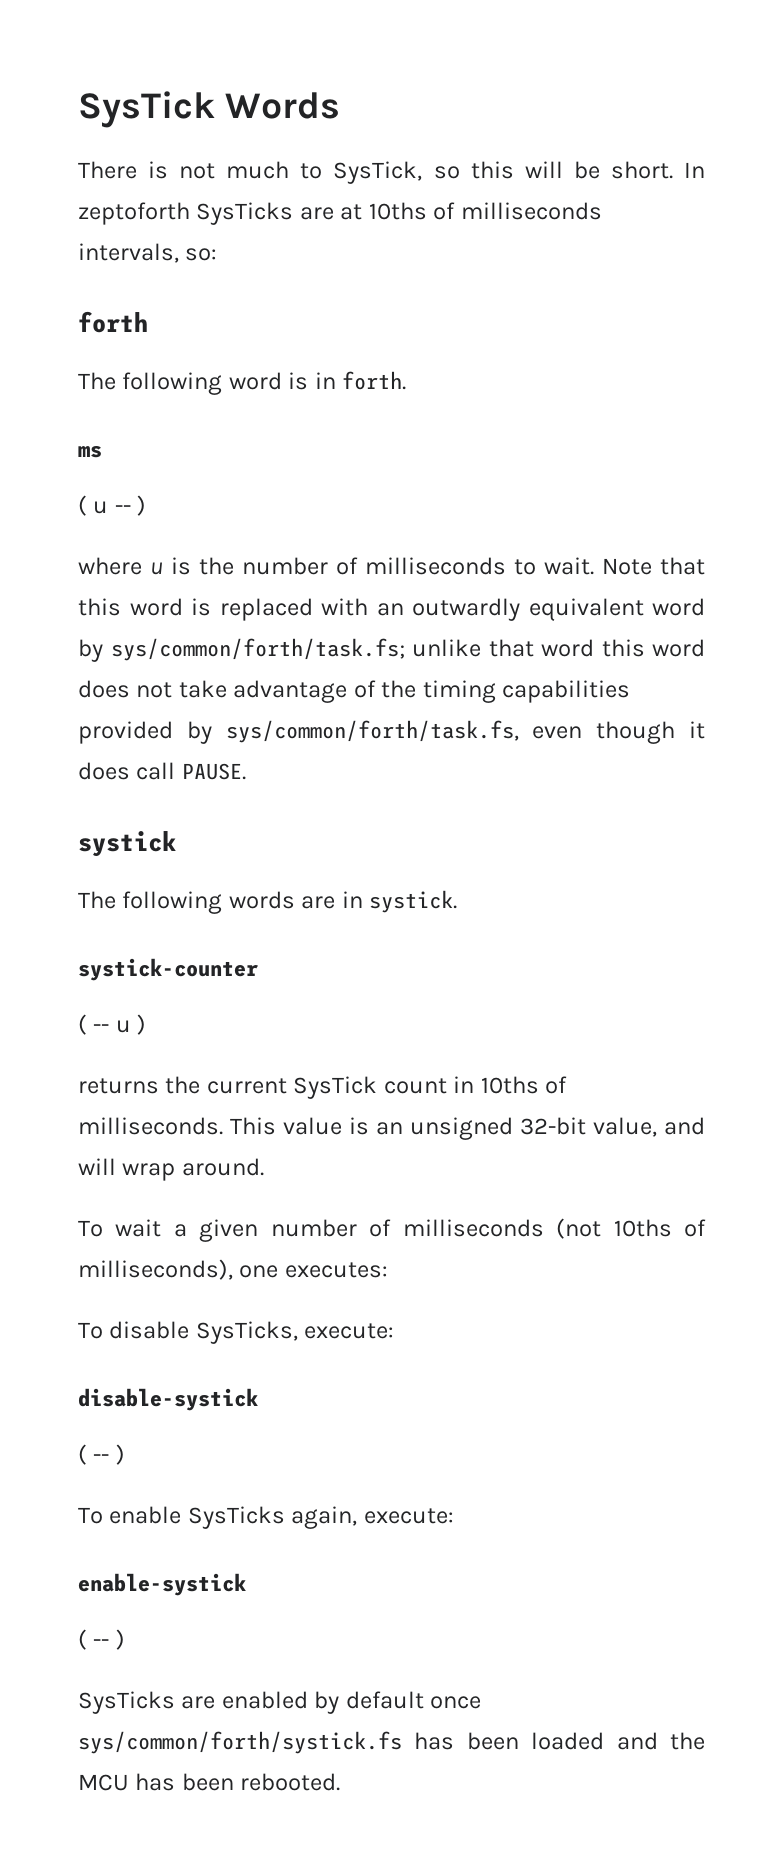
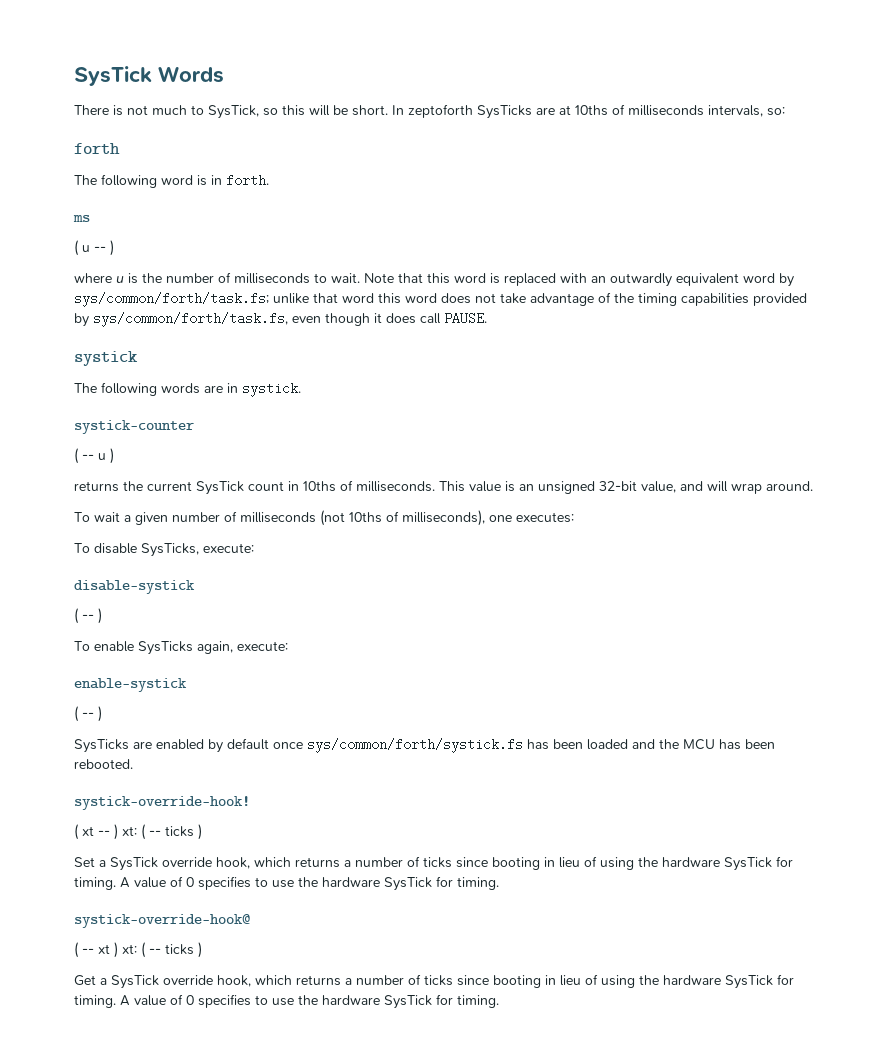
+ systick-override-hook!
+ ( xt -- ) xt: ( -- ticks )
+ Set a SysTick override hook, which returns a number of ticks since booting in lieu of using the hardware SysTick for timing. A value of 0 specifies to use the hardware SysTick for timing.
+ systick-override-hook@
+ ( -- xt ) xt: ( -- ticks )
+ Get a SysTick override hook, which returns a number of ticks since booting in lieu of using the hardware SysTick for timing. A value of 0 specifies to use the hardware SysTick for timing.

